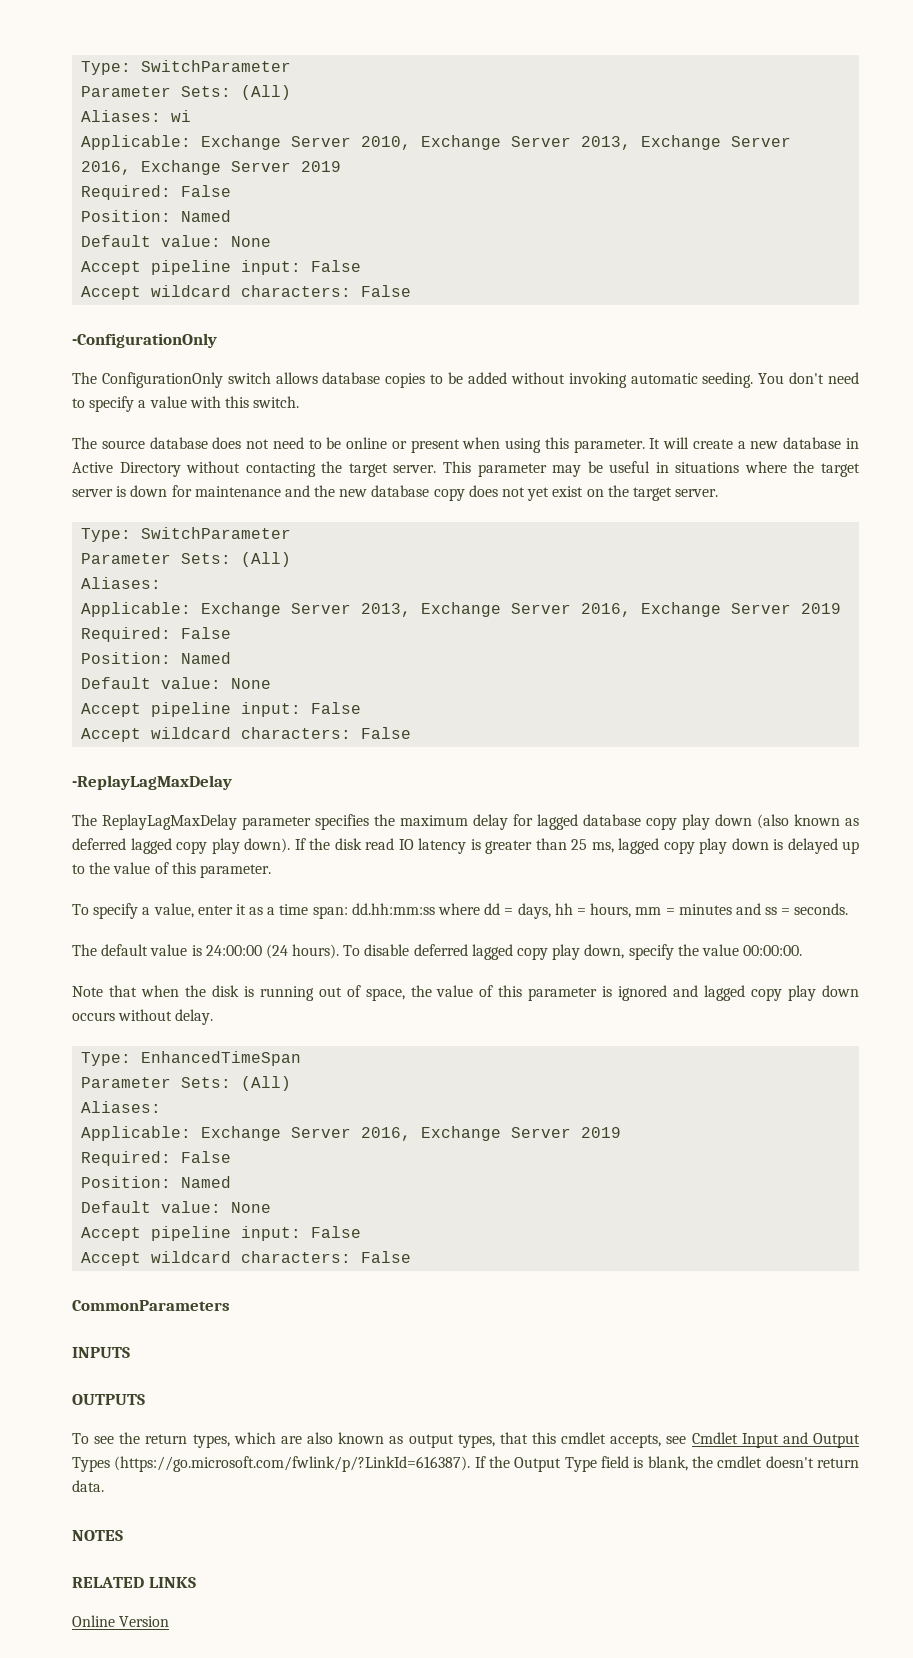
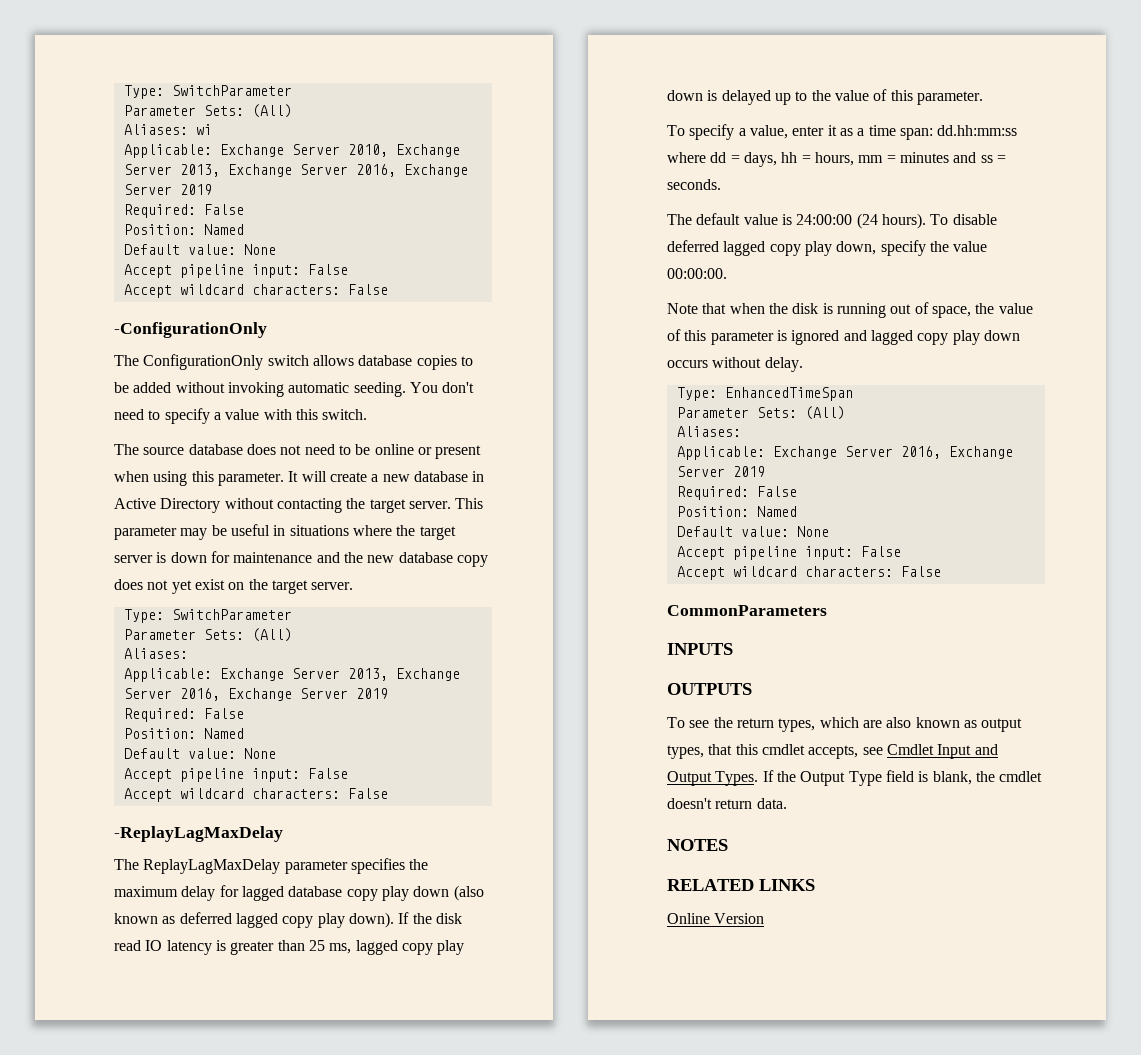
- To see the return types, which are also known as output types, that this cmdlet accepts, see Cmdlet Input and Output Types (https://go.microsoft.com/fwlink/p/?LinkId=616387). If the Output Type field is blank, the cmdlet doesn't return data.
+ To see the return types, which are also known as output types, that this cmdlet accepts, see Cmdlet Input and Output Types. If the Output Type field is blank, the cmdlet doesn't return data.

